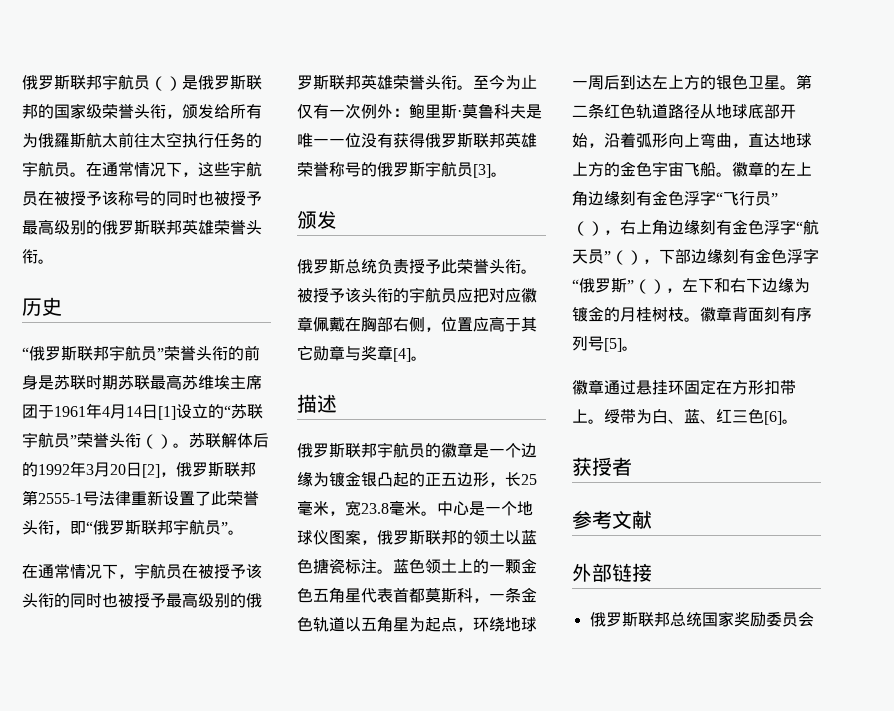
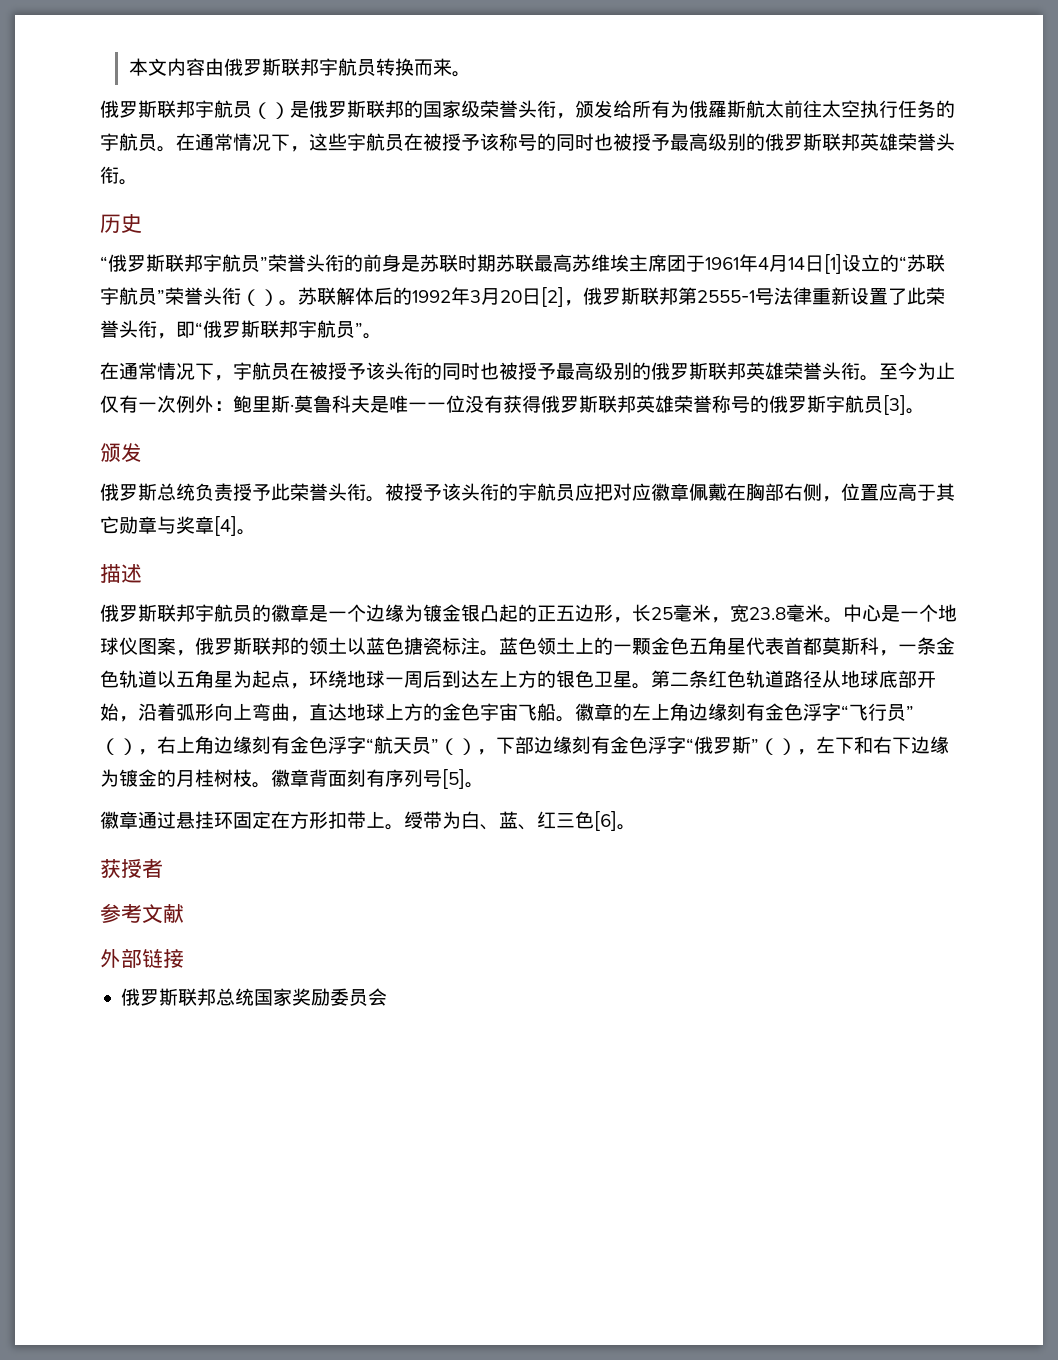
+ 本文内容由俄罗斯联邦宇航员转换而来。

